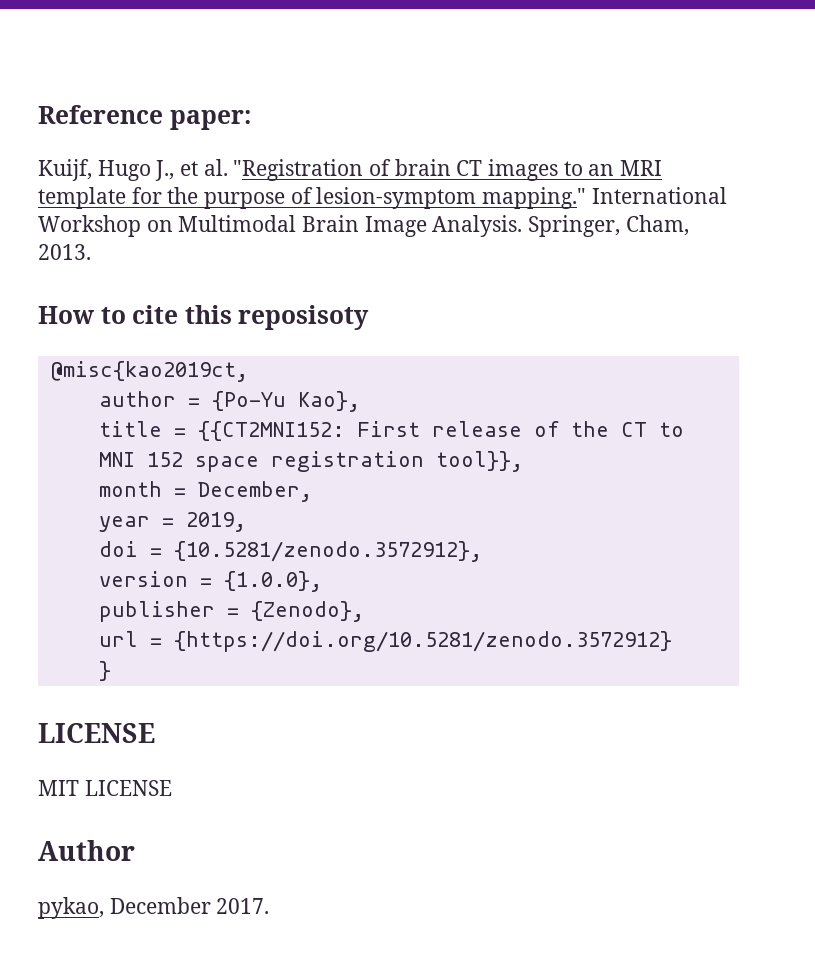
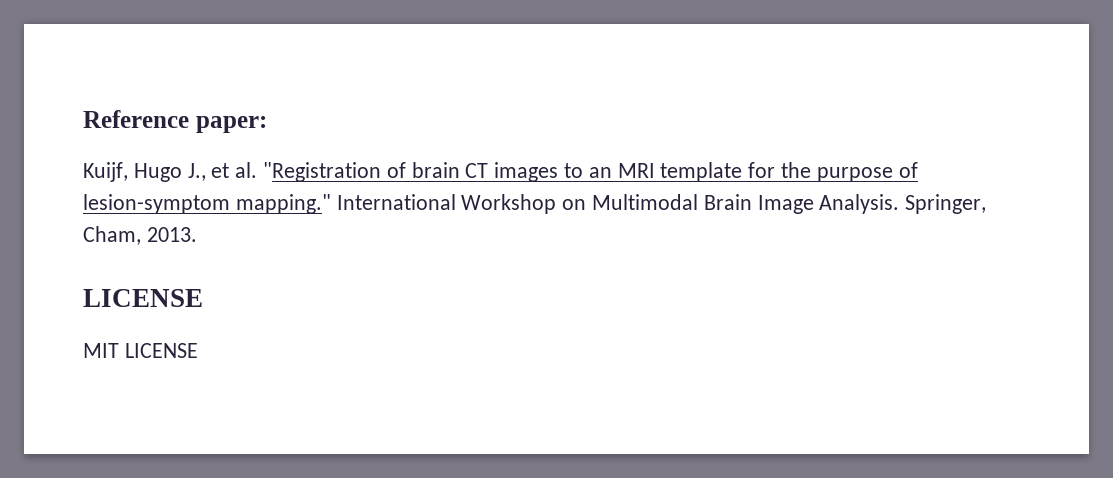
- How to cite this reposisoty
- @misc{kao2019ct,
- author = {Po-Yu Kao},
- title = {{CT2MNI152: First release of the CT to MNI 152 space registration tool}},
- month = December,
- year = 2019,
- doi = {10.5281/zenodo.3572912},
- version = {1.0.0},
- publisher = {Zenodo},
- url = {https://doi.org/10.5281/zenodo.3572912}
- }
- Author
- pykao, December 2017.

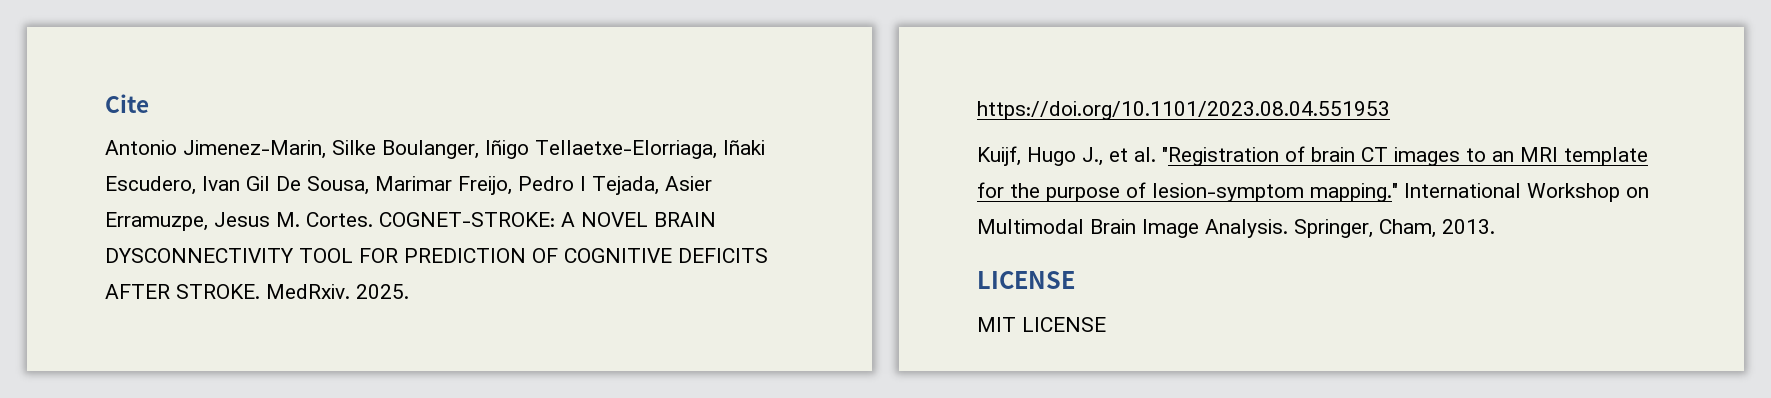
- Reference paper:
+ Cite
+ Antonio Jimenez-Marin, Silke Boulanger, Iñigo Tellaetxe-Elorriaga, Iñaki Escudero, Ivan Gil De Sousa, Marimar Freijo, Pedro I Tejada, Asier Erramuzpe, Jesus M. Cortes. COGNET-STROKE: A NOVEL BRAIN DYSCONNECTIVITY TOOL FOR PREDICTION OF COGNITIVE DEFICITS AFTER STROKE. MedRxiv. 2025. https://doi.org/10.1101/2023.08.04.551953

